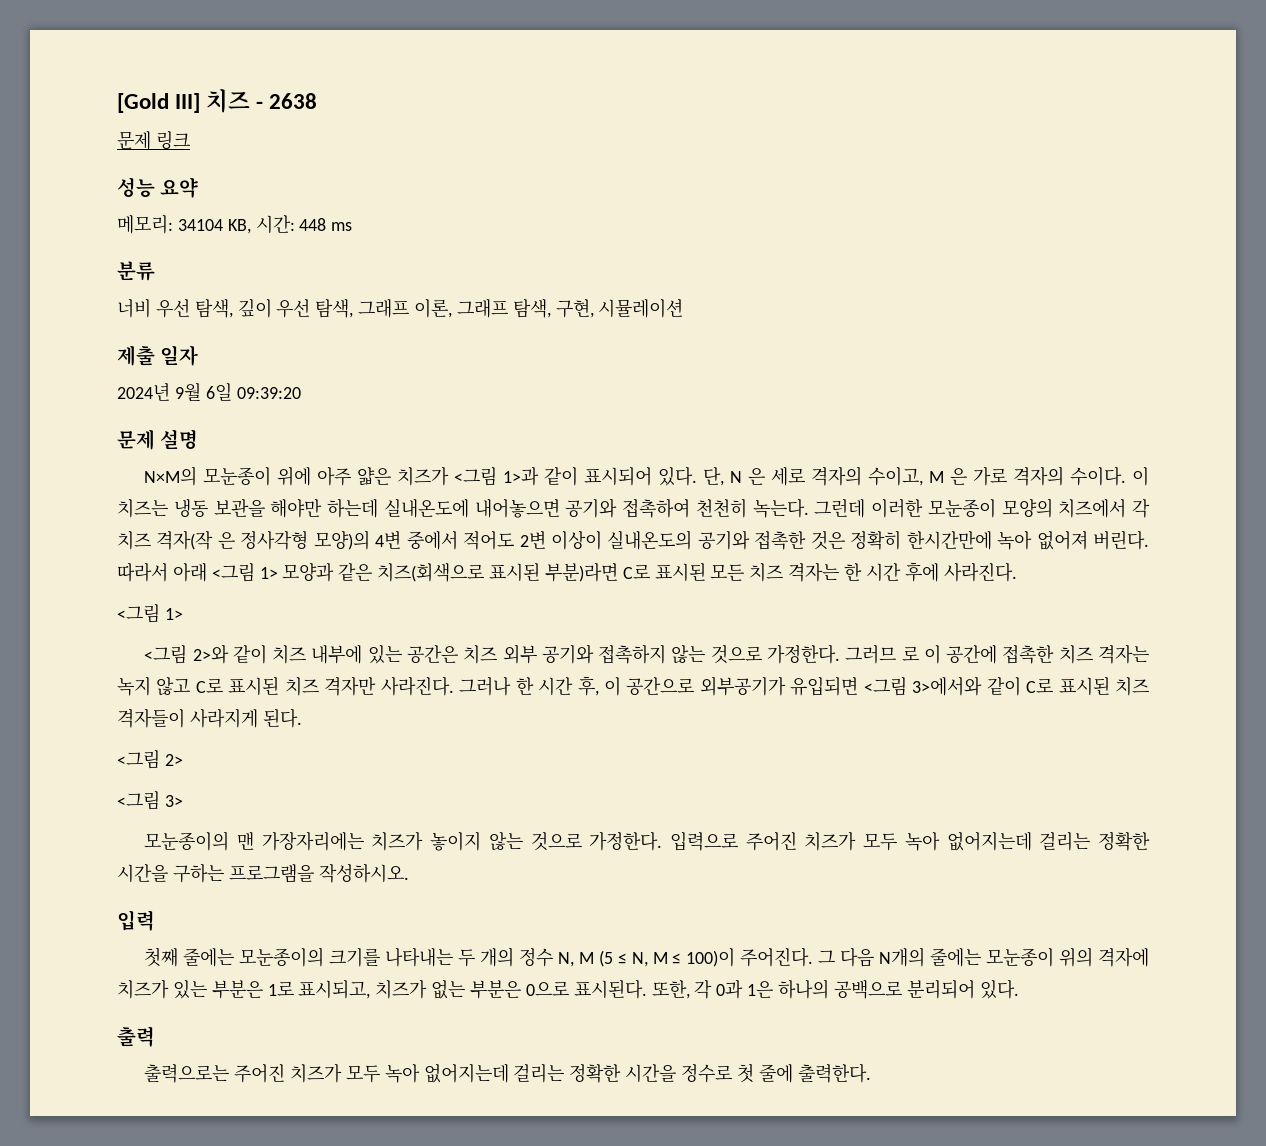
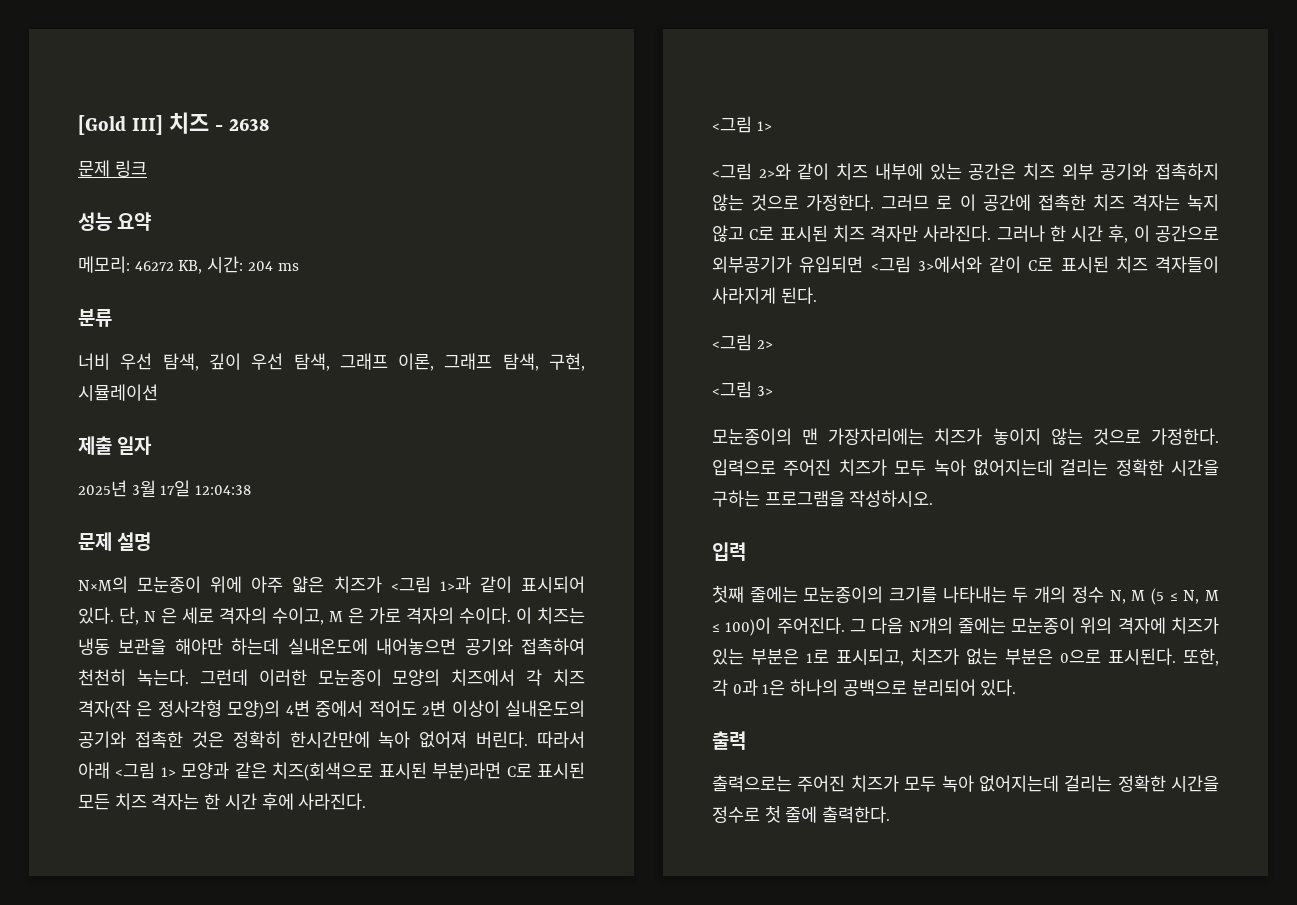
- 메모리: 34104 KB, 시간: 448 ms
+ 메모리: 46272 KB, 시간: 204 ms
- 2024년 9월 6일 09:39:20
+ 2025년 3월 17일 12:04:38

